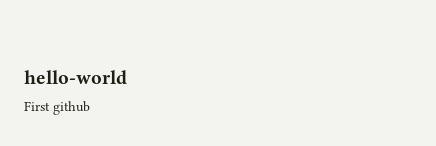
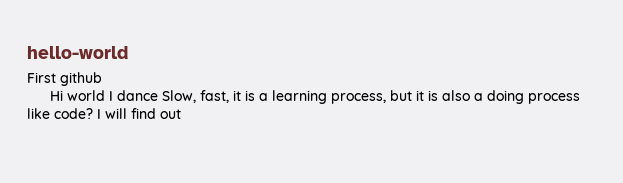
+ Hi world I dance Slow, fast, it is a learning process, but it is also a doing process like code? I will find out

